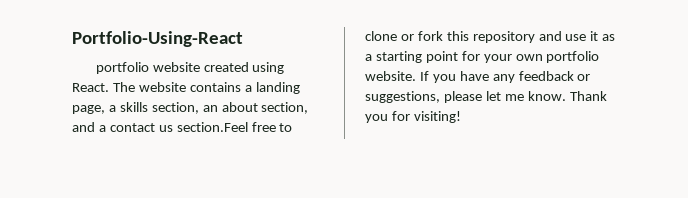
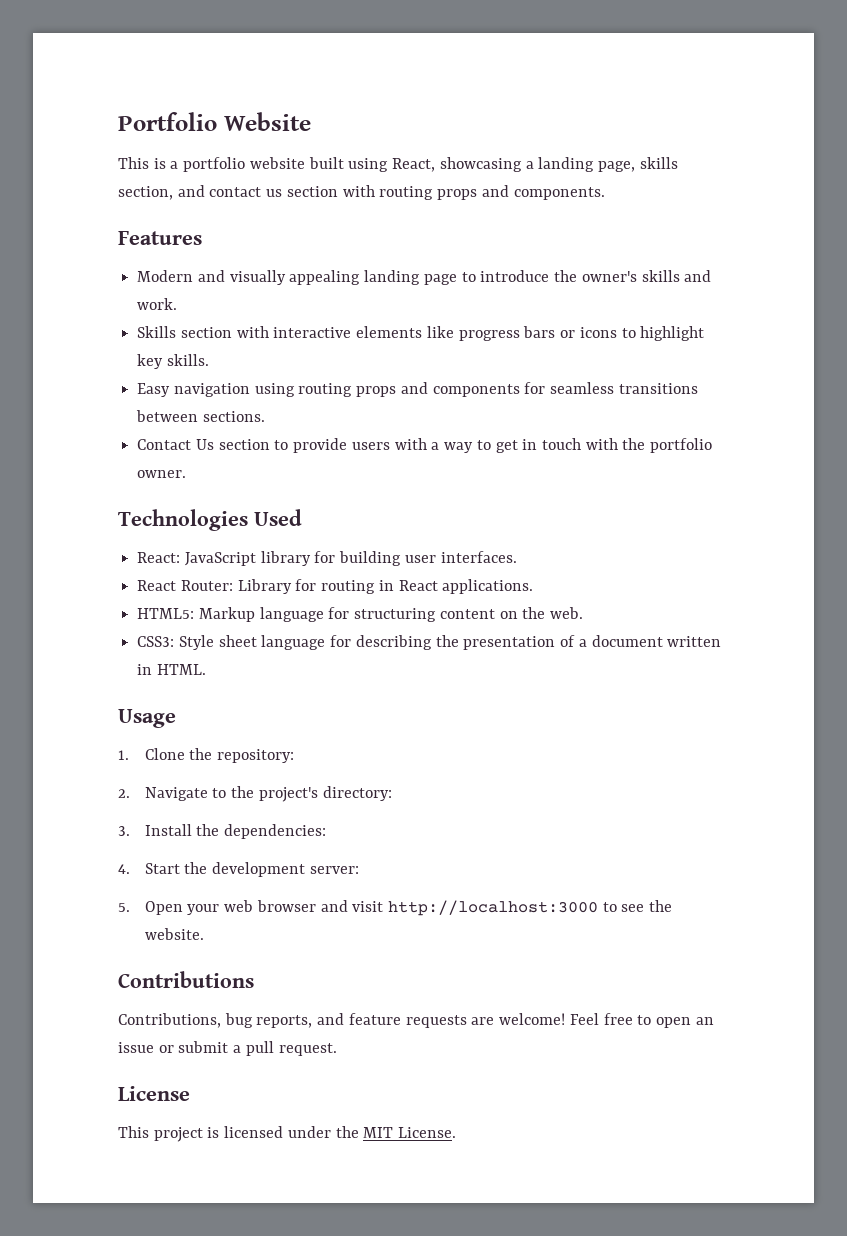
- Portfolio-Using-React
- portfolio website created using React. The website contains a landing page, a skills section, an about section, and a contact us section.Feel free to clone or fork this repository and use it as a starting point for your own portfolio website. If you have any feedback or suggestions, please let me know. Thank you for visiting!
+ Portfolio Website
+ This is a portfolio website built using React, showcasing a landing page, skills section, and contact us section with routing props and components.
+ Features
+ Modern and visually appealing landing page to introduce the owner's skills and work.
+ Skills section with interactive elements like progress bars or icons to highlight key skills.
+ Easy navigation using routing props and components for seamless transitions between sections.
+ Contact Us section to provide users with a way to get in touch with the portfolio owner.
+ Technologies Used
+ React: JavaScript library for building user interfaces.
+ React Router: Library for routing in React applications.
+ HTML5: Markup language for structuring content on the web.
+ CSS3: Style sheet language for describing the presentation of a document written in HTML.
+ Usage
+ 1. Clone the repository:
+ 2. Navigate to the project's directory:
+ 3. Install the dependencies:
+ 4. Start the development server:
+ 5. Open your web browser and visit http://localhost:3000 to see the website.
+ Contributions
+ Contributions, bug reports, and feature requests are welcome! Feel free to open an issue or submit a pull request.
+ License
+ This project is licensed under the MIT License.

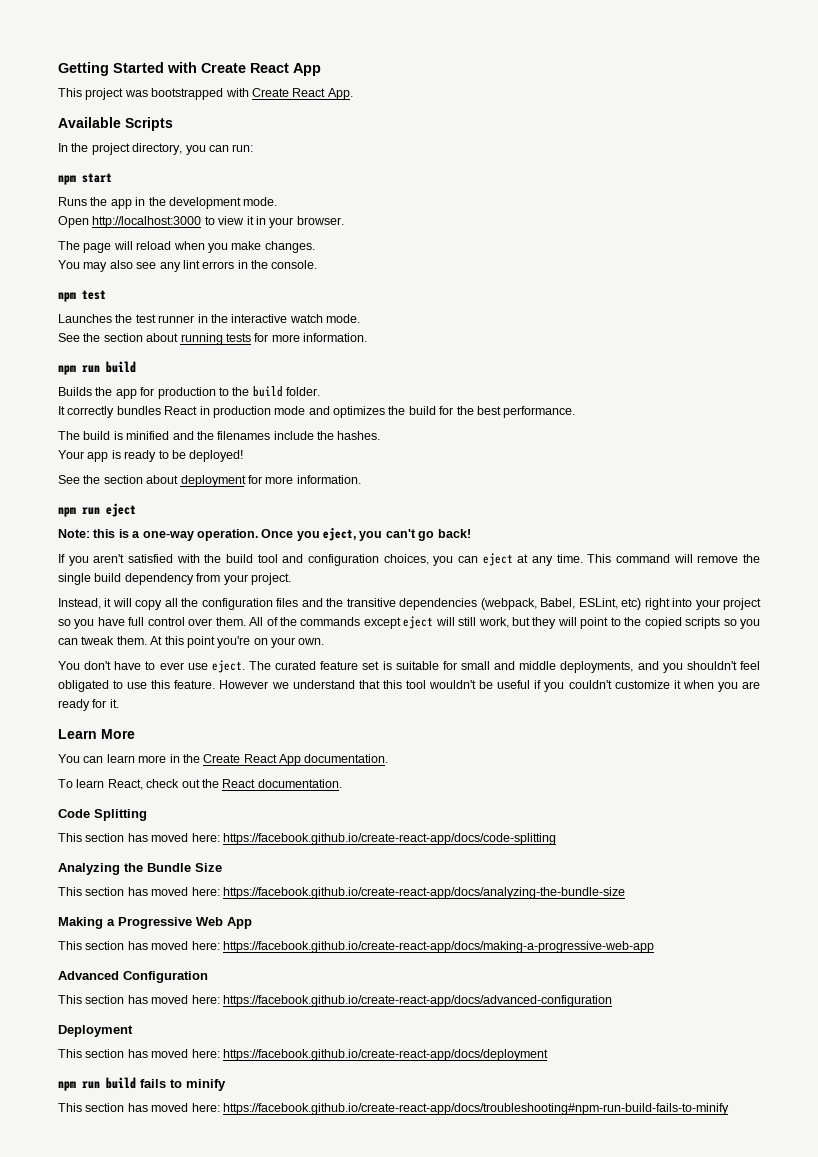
- Portfolio Website
- This is a portfolio website built using React, showcasing a landing page, skills section, and contact us section with routing props and components.
- Features
- Modern and visually appealing landing page to introduce the owner's skills and work.
- Skills section with interactive elements like progress bars or icons to highlight key skills.
- Easy navigation using routing props and components for seamless transitions between sections.
- Contact Us section to provide users with a way to get in touch with the portfolio owner.
- Technologies Used
- React: JavaScript library for building user interfaces.
- React Router: Library for routing in React applications.
- HTML5: Markup language for structuring content on the web.
- CSS3: Style sheet language for describing the presentation of a document written in HTML.
- Usage
- 1. Clone the repository:
- 2. Navigate to the project's directory:
- 3. Install the dependencies:
- 4. Start the development server:
- 5. Open your web browser and visit http://localhost:3000 to see the website.
- Contributions
- Contributions, bug reports, and feature requests are welcome! Feel free to open an issue or submit a pull request.
- License
- This project is licensed under the MIT License.
+ Getting Started with Create React App
+ This project was bootstrapped with Create React App.
+ Available Scripts
+ In the project directory, you can run:
+ npm start
+ Runs the app in the development mode.
+ Open http://localhost:3000 to view it in your browser.
+ The page will reload when you make changes.
+ You may also see any lint errors in the console.
+ npm test
+ Launches the test runner in the interactive watch mode.
+ See the section about running tests for more information.
+ npm run build
+ Builds the app for production to the build folder.
+ It correctly bundles React in production mode and optimizes the build for the best performance.
+ The build is minified and the filenames include the hashes.
+ Your app is ready to be deployed!
+ See the section about deployment for more information.
+ npm run eject
+ Note: this is a one-way operation. Once you eject, you can't go back!
+ If you aren't satisfied with the build tool and configuration choices, you can eject at any time. This command will remove the single build dependency from your project.
+ Instead, it will copy all the configuration files and the transitive dependencies (webpack, Babel, ESLint, etc) right into your project so you have full control over them. All of the commands except eject will still work, but they will point to the copied scripts so you can tweak them. At this point you're on your own.
+ You don't have to ever use eject. The curated feature set is suitable for small and middle deployments, and you shouldn't feel obligated to use this feature. However we understand that this tool wouldn't be useful if you couldn't customize it when you are ready for it.
+ Learn More
+ You can learn more in the Create React App documentation.
+ To learn React, check out the React documentation.
+ Code Splitting
+ This section has moved here: https://facebook.github.io/create-react-app/docs/code-splitting
+ Analyzing the Bundle Size
+ This section has moved here: https://facebook.github.io/create-react-app/docs/analyzing-the-bundle-size
+ Making a Progressive Web App
+ This section has moved here: https://facebook.github.io/create-react-app/docs/making-a-progressive-web-app
+ Advanced Configuration
+ This section has moved here: https://facebook.github.io/create-react-app/docs/advanced-configuration
+ Deployment
+ This section has moved here: https://facebook.github.io/create-react-app/docs/deployment
+ npm run build fails to minify
+ This section has moved here: https://facebook.github.io/create-react-app/docs/troubleshooting#npm-run-build-fails-to-minify

